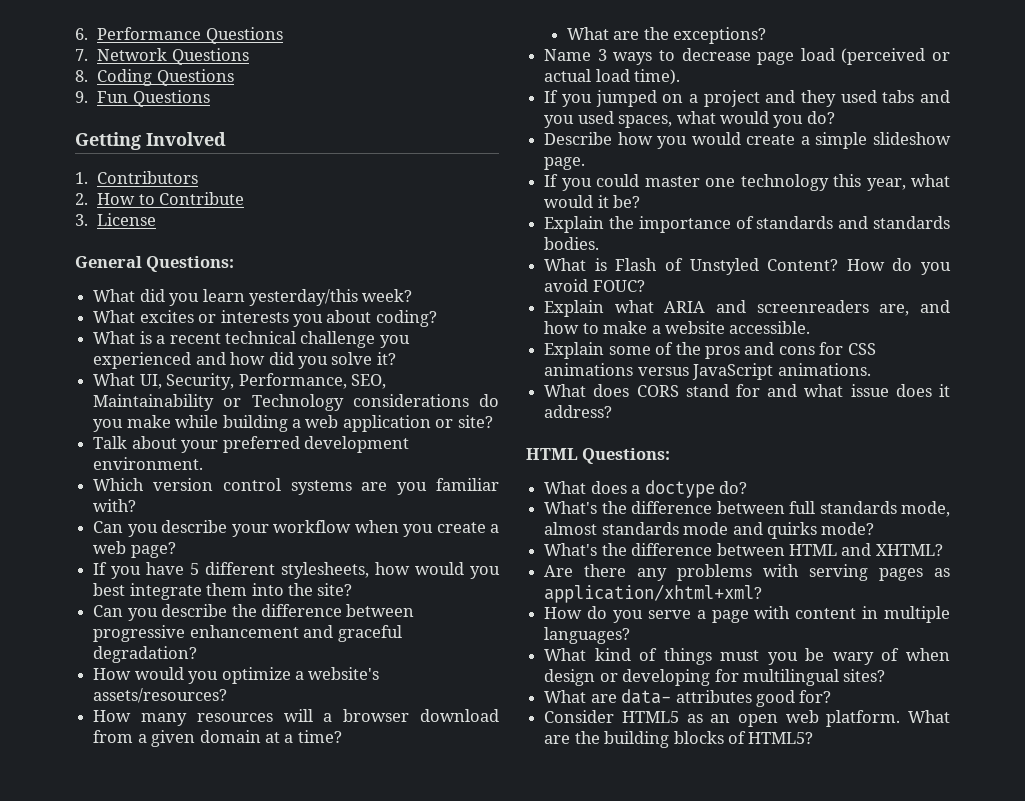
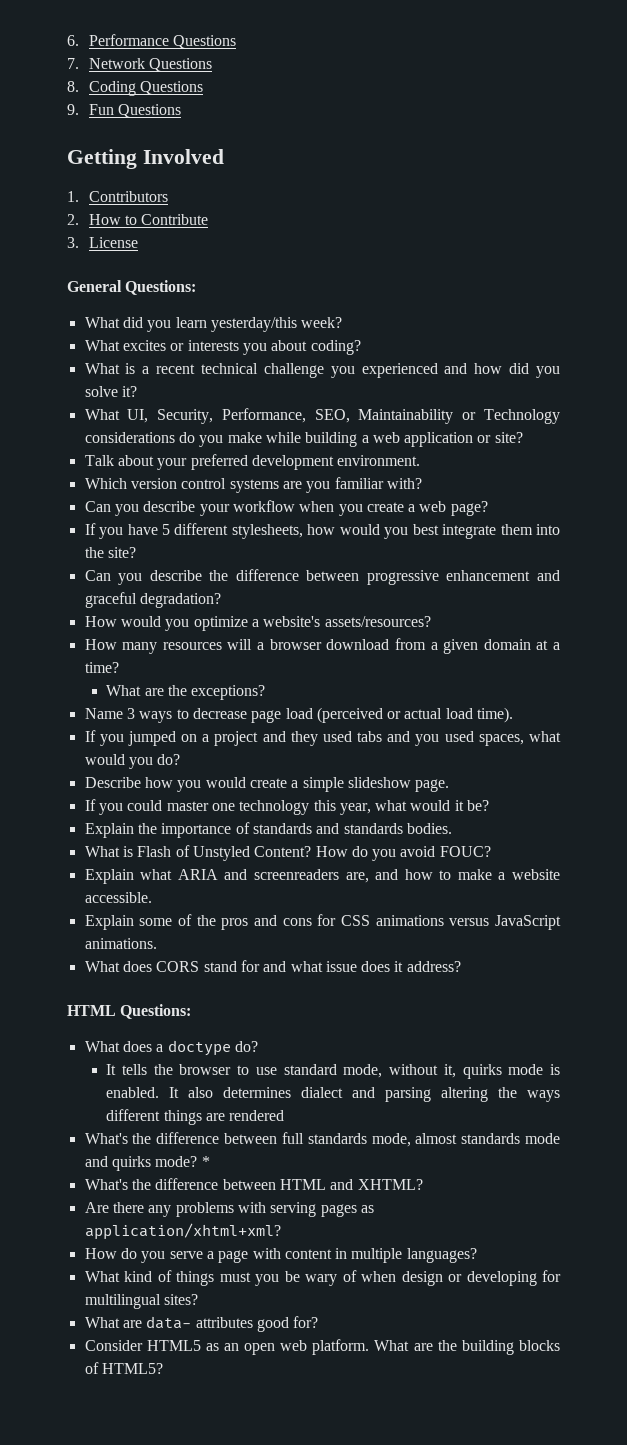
+ It tells the browser to use standard mode, without it, quirks mode is enabled. It also determines dialect and parsing altering the ways different things are rendered
+ *

